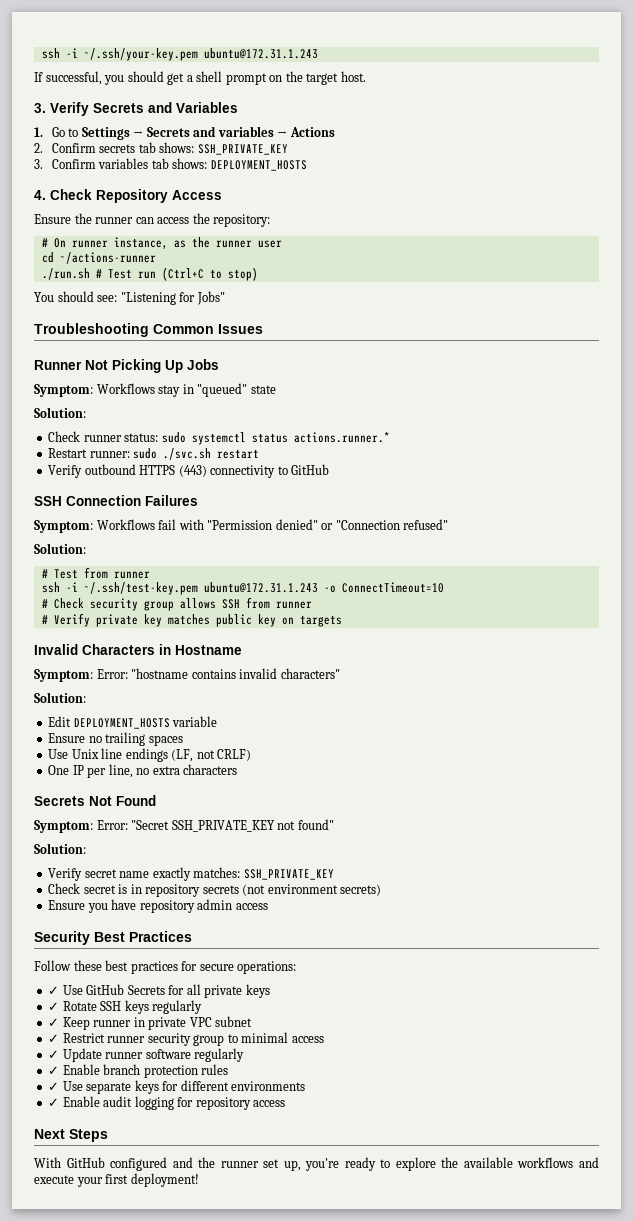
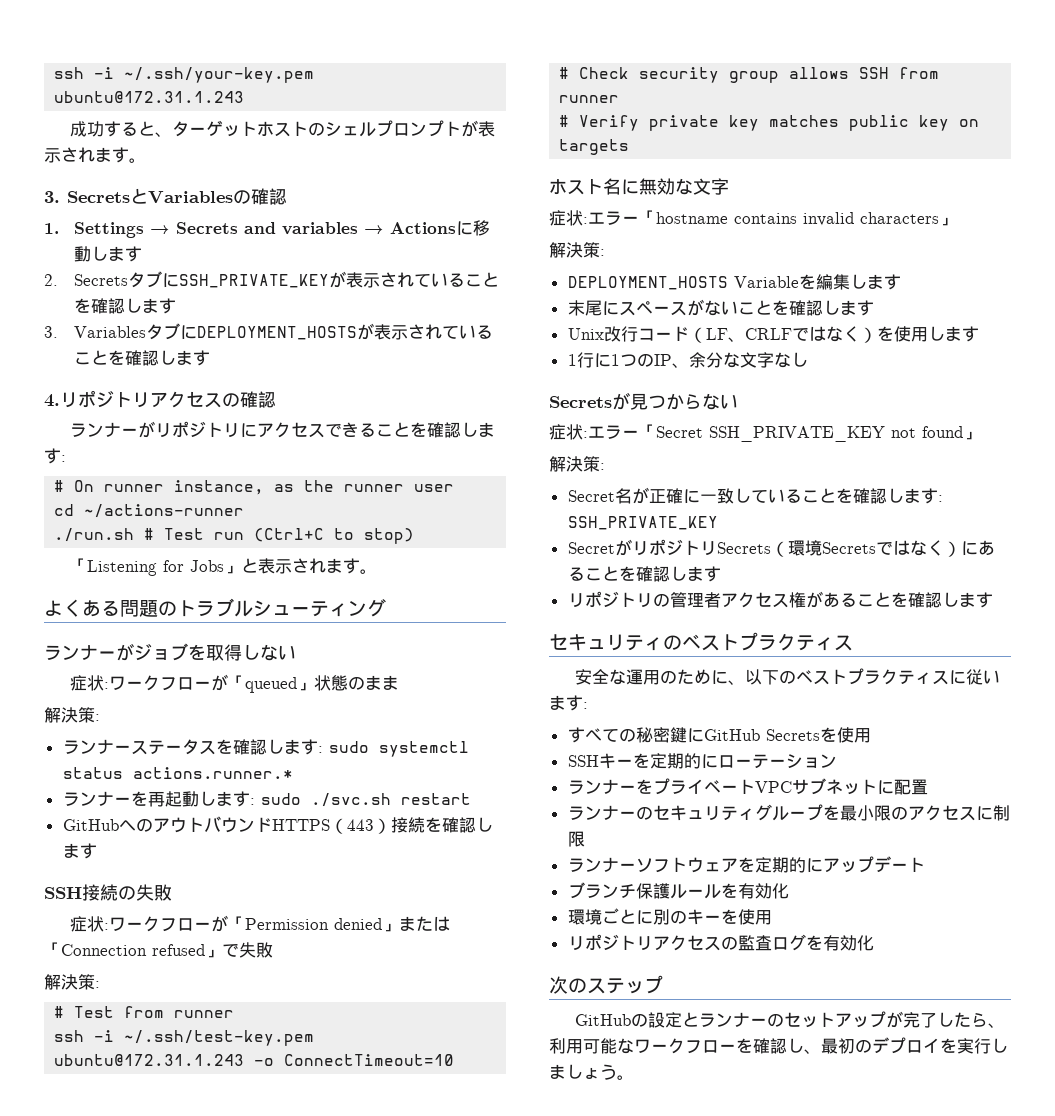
- If successful, you should get a shell prompt on the target host.
- 3. Verify Secrets and Variables
+ 成功すると、ターゲットホストのシェルプロンプトが表示されます。
+ 3. SecretsとVariablesの確認
- 1. Go to Settings → Secrets and variables → Actions
- 2. Confirm secrets tab shows: SSH_PRIVATE_KEY
- 3. Confirm variables tab shows: DEPLOYMENT_HOSTS
- 4. Check Repository Access
- Ensure the runner can access the repository:
+ 1. Settings → Secrets and variables → Actionsに移動します
+ 2. SecretsタブにSSH_PRIVATE_KEYが表示されていることを確認します
+ 3. VariablesタブにDEPLOYMENT_HOSTSが表示されていることを確認します
+ 4.リポジトリアクセスの確認
+ ランナーがリポジトリにアクセスできることを確認します:
- You should see: "Listening for Jobs"
- Troubleshooting Common Issues
- Runner Not Picking Up Jobs
- Symptom: Workflows stay in "queued" state
- Solution:
- Check runner status: sudo systemctl status actions.runner.*
- Restart runner: sudo ./svc.sh restart
- Verify outbound HTTPS (443) connectivity to GitHub
- SSH Connection Failures
- Symptom: Workflows fail with "Permission denied" or "Connection refused"
- Solution:
+ 「Listening for Jobs」と表示されます。
+ よくある問題のトラブルシューティング
+ ランナーがジョブを取得しない
+ 症状:ワークフローが「queued」状態のまま
+ 解決策:
+ ランナーステータスを確認します: sudo systemctl status actions.runner.*
+ ランナーを再起動します: sudo ./svc.sh restart
+ GitHubへのアウトバウンドHTTPS（443）接続を確認します
+ SSH接続の失敗
+ 症状:ワークフローが「Permission denied」または「Connection refused」で失敗
+ 解決策:
- Invalid Characters in Hostname
- Symptom: Error: "hostname contains invalid characters"
- Solution:
- Edit DEPLOYMENT_HOSTS variable
- Ensure no trailing spaces
- Use Unix line endings (LF, not CRLF)
- One IP per line, no extra characters
- Secrets Not Found
- Symptom: Error: "Secret SSH_PRIVATE_KEY not found"
- Solution:
- Verify secret name exactly matches: SSH_PRIVATE_KEY
- Check secret is in repository secrets (not environment secrets)
- Ensure you have repository admin access
- Security Best Practices
- Follow these best practices for secure operations:
- ✓ Use GitHub Secrets for all private keys
- ✓ Rotate SSH keys regularly
- ✓ Keep runner in private VPC subnet
- ✓ Restrict runner security group to minimal access
- ✓ Update runner software regularly
- ✓ Enable branch protection rules
- ✓ Use separate keys for different environments
- ✓ Enable audit logging for repository access
- Next Steps
- With GitHub configured and the runner set up, you're ready to explore the available workflows and execute your first deployment!
+ ホスト名に無効な文字
+ 症状:エラー「hostname contains invalid characters」
+ 解決策:
+ DEPLOYMENT_HOSTS Variableを編集します
+ 末尾にスペースがないことを確認します
+ Unix改行コード（LF、CRLFではなく）を使用します
+ 1行に1つのIP、余分な文字なし
+ Secretsが見つからない
+ 症状:エラー「Secret SSH_PRIVATE_KEY not found」
+ 解決策:
+ Secret名が正確に一致していることを確認します: SSH_PRIVATE_KEY
+ SecretがリポジトリSecrets（環境Secretsではなく）にあることを確認します
+ リポジトリの管理者アクセス権があることを確認します
+ セキュリティのベストプラクティス
+ 安全な運用のために、以下のベストプラクティスに従います:
+ すべての秘密鍵にGitHub Secretsを使用
+ SSHキーを定期的にローテーション
+ ランナーをプライベートVPCサブネットに配置
+ ランナーのセキュリティグループを最小限のアクセスに制限
+ ランナーソフトウェアを定期的にアップデート
+ ブランチ保護ルールを有効化
+ 環境ごとに別のキーを使用
+ リポジトリアクセスの監査ログを有効化
+ 次のステップ
+ GitHubの設定とランナーのセットアップが完了したら、利用可能なワークフローを確認し、最初のデプロイを実行しましょう。

